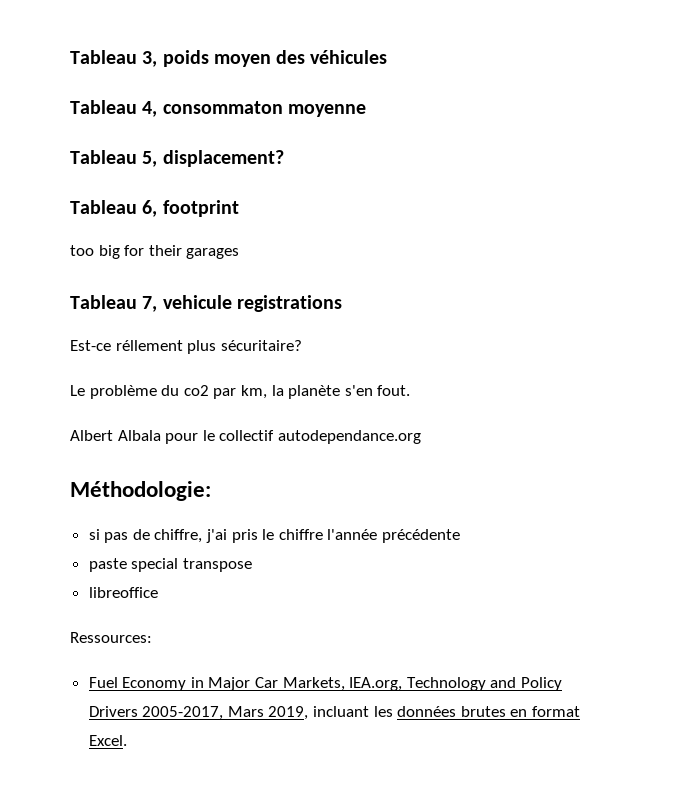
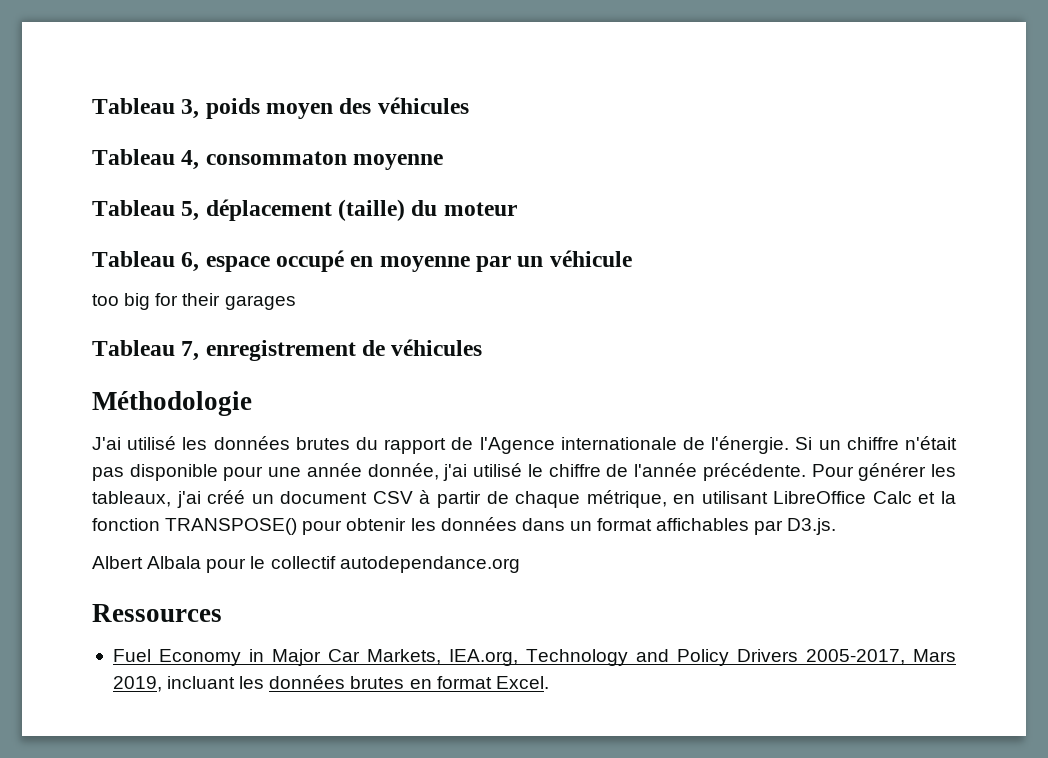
- Tableau 5, displacement?
- Tableau 6, footprint
+ Tableau 5, déplacement (taille) du moteur
+ Tableau 6, espace occupé en moyenne par un véhicule
- Tableau 7, vehicule registrations
- Est-ce réllement plus sécuritaire?
- Le problème du co2 par km, la planète s'en fout.
+ Tableau 7, enregistrement de véhicules
+ Méthodologie
+ J'ai utilisé les données brutes du rapport de l'Agence internationale de l'énergie. Si un chiffre n'était pas disponible pour une année donnée, j'ai utilisé le chiffre de l'année précédente. Pour générer les tableaux, j'ai créé un document CSV à partir de chaque métrique, en utilisant LibreOffice Calc et la fonction TRANSPOSE() pour obtenir les données dans un format affichables par D3.js.
- Méthodologie:
- si pas de chiffre, j'ai pris le chiffre l'année précédente
- paste special transpose
- libreoffice
- Ressources:
+ Ressources

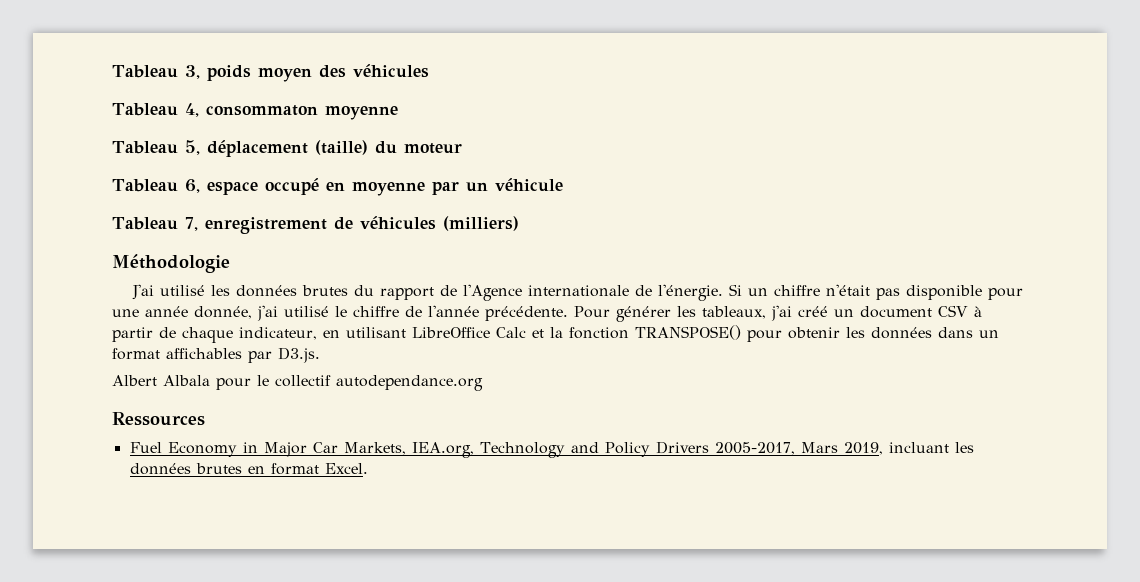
- too big for their garages
- Tableau 7, enregistrement de véhicules
+ Tableau 7, enregistrement de véhicules (milliers)
- Pour générer les tableaux, j'ai créé un document CSV à partir de chaque métrique, en utilisant LibreOffice Calc et la fonction TRANSPOSE() pour obtenir les données dans un format affichables par D3.js.
+ Pour générer les tableaux, j'ai créé un document CSV à partir de chaque indicateur, en utilisant LibreOffice Calc et la fonction TRANSPOSE() pour obtenir les données dans un format affichables par D3.js.

